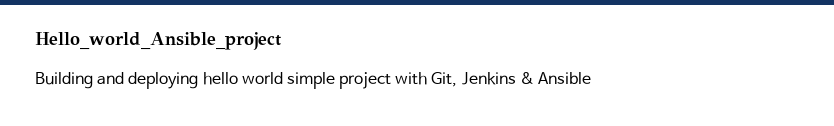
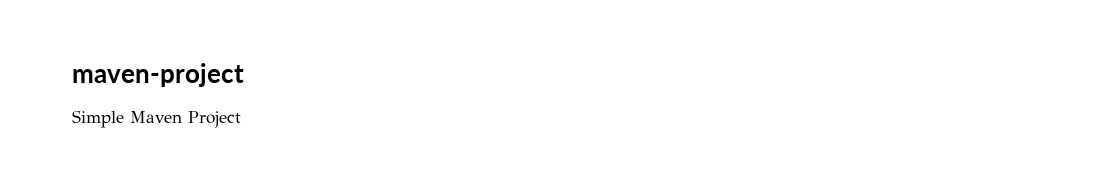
- Hello_world_Ansible_project
- Building and deploying hello world simple project with Git, Jenkins & Ansible
+ maven-project
+ Simple Maven Project

